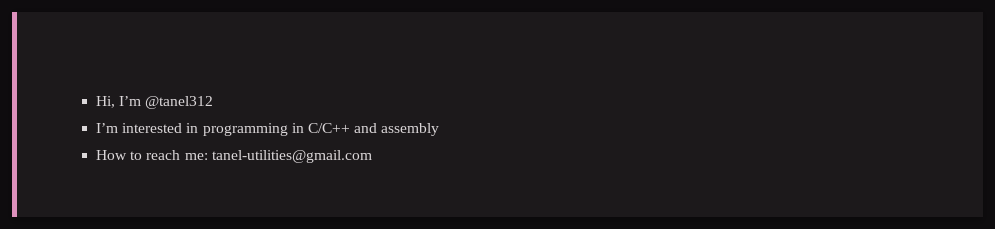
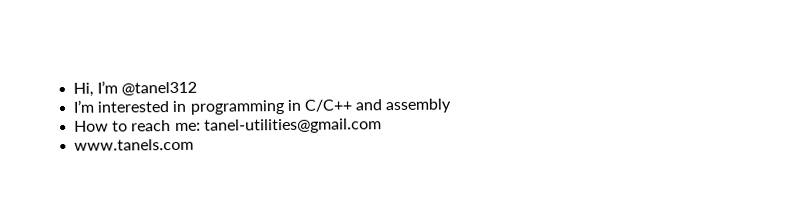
+ www.tanels.com

